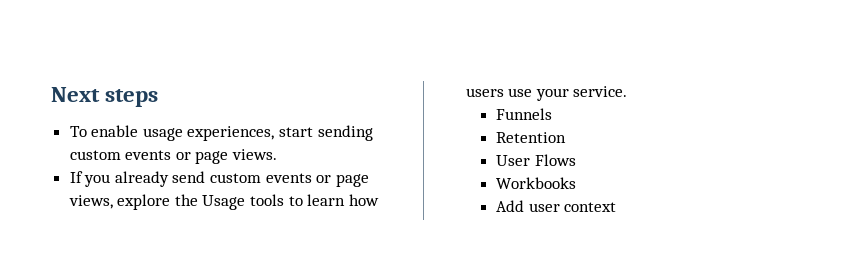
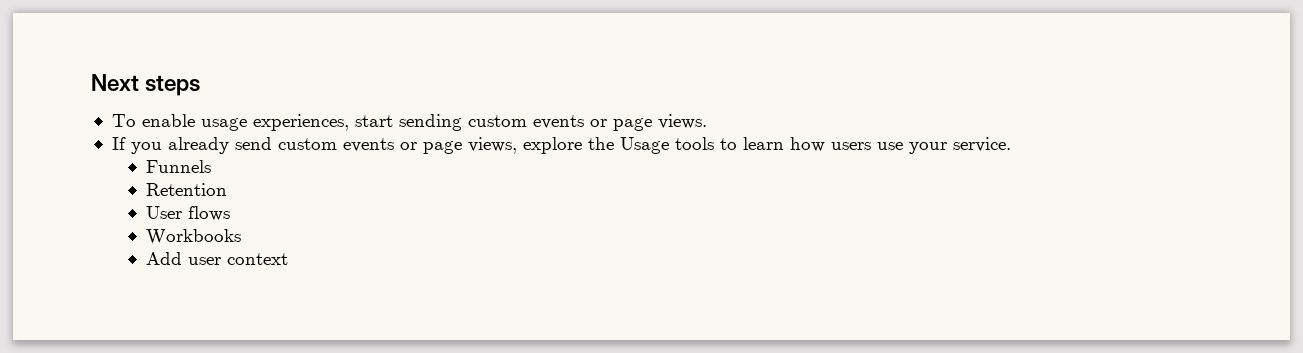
- User Flows
+ User flows

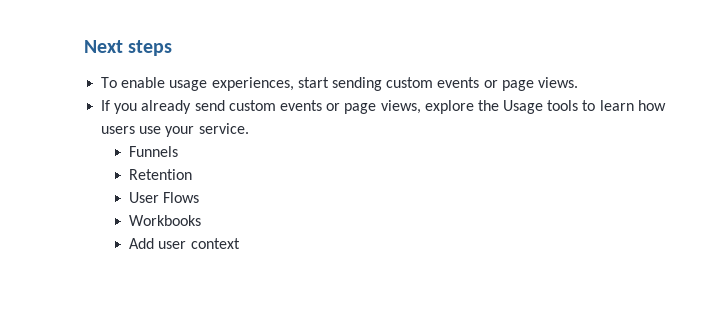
- User flows
+ User Flows

